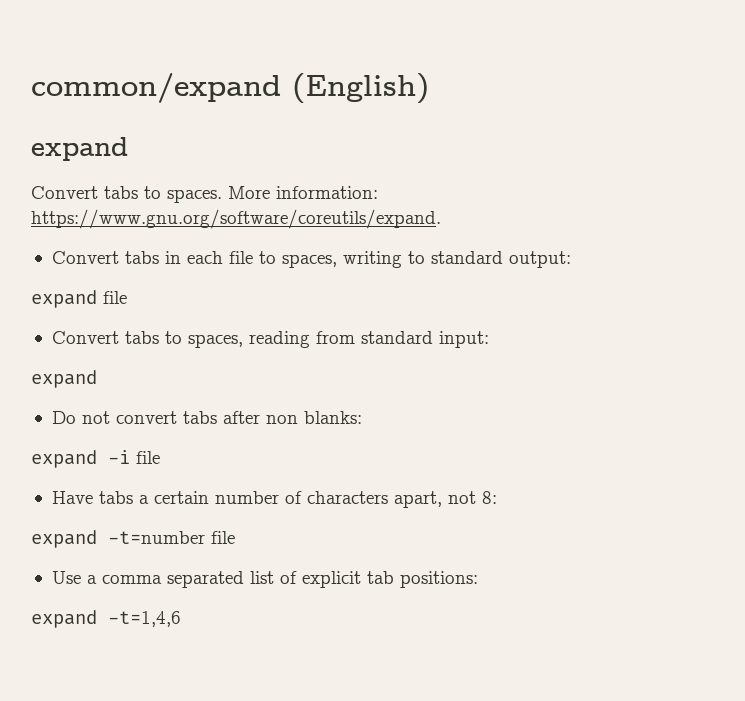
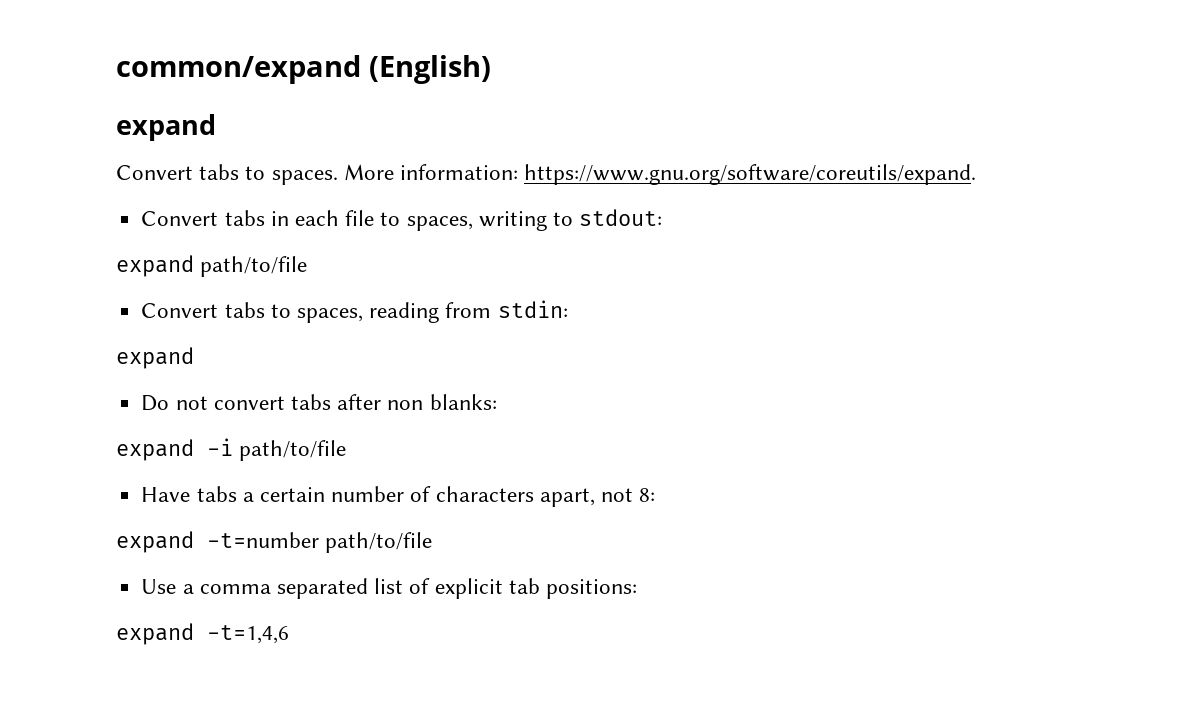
- Convert tabs in each file to spaces, writing to standard output:
- expand file
+ Convert tabs in each file to spaces, writing to stdout:
+ expand path/to/file
- Convert tabs to spaces, reading from standard input:
+ Convert tabs to spaces, reading from stdin:
- expand -i file
+ expand -i path/to/file
- expand -t=number file
+ expand -t=number path/to/file

